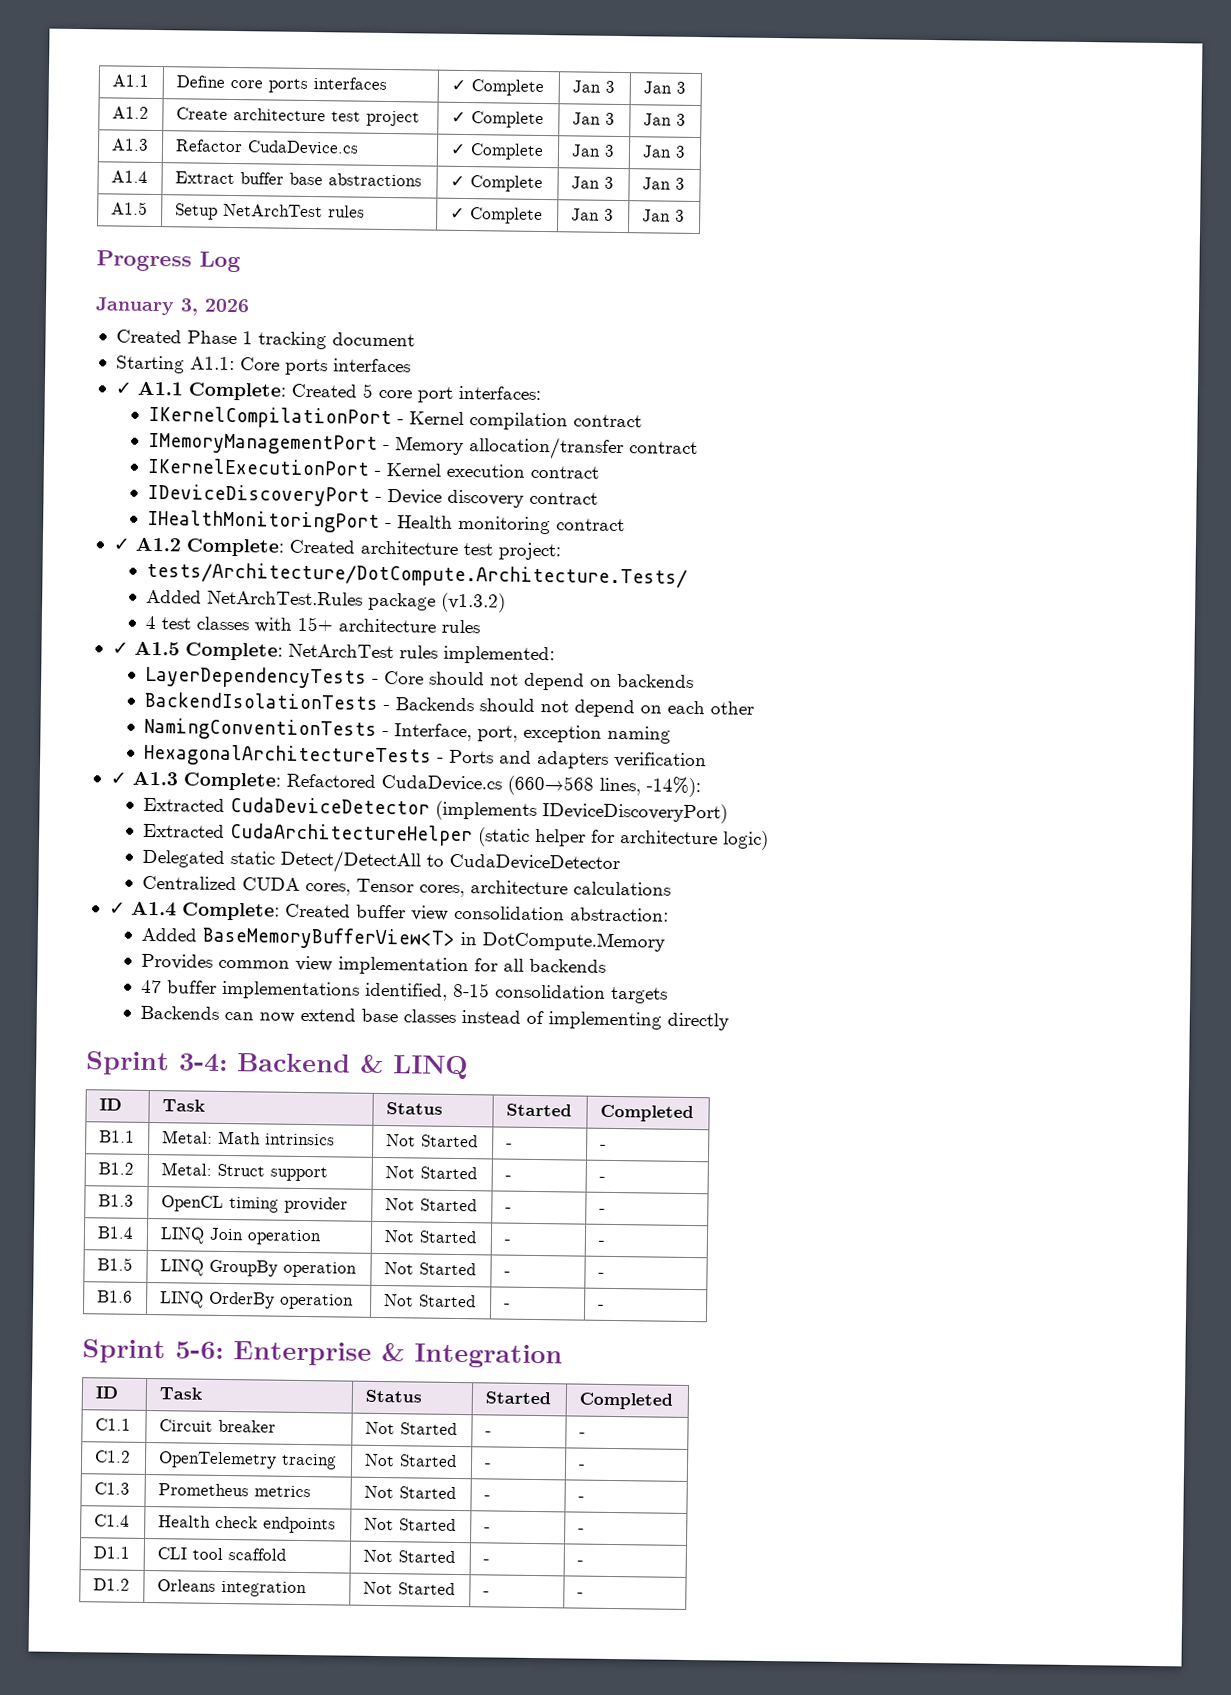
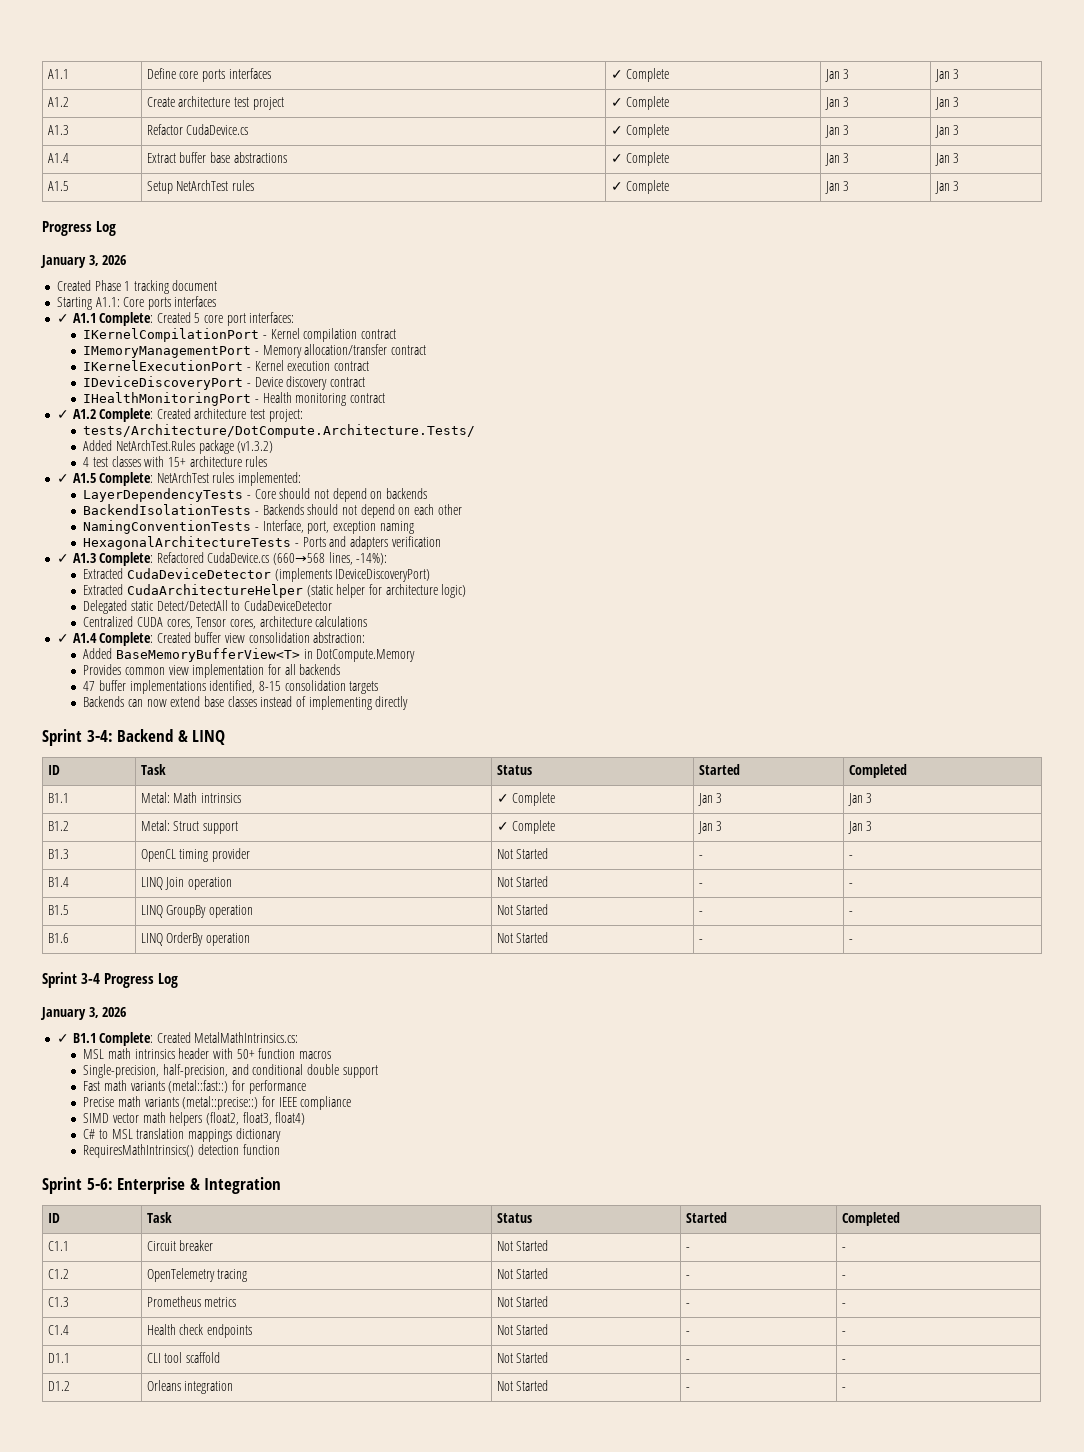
- B1.1 | Metal: Math intrinsics | Not Started | - | -
- B1.2 | Metal: Struct support | Not Started | - | -
+ B1.1 | Metal: Math intrinsics | ✓ Complete | Jan 3 | Jan 3
+ B1.2 | Metal: Struct support | ✓ Complete | Jan 3 | Jan 3
+ Sprint 3-4 Progress Log
+ January 3, 2026
+ ✓ B1.1 Complete: Created MetalMathIntrinsics.cs:
+ MSL math intrinsics header with 50+ function macros
+ Single-precision, half-precision, and conditional double support
+ Fast math variants (metal::fast::) for performance
+ Precise math variants (metal::precise::) for IEEE compliance
+ SIMD vector math helpers (float2, float3, float4)
+ C# to MSL translation mappings dictionary
+ RequiresMathIntrinsics() detection function

